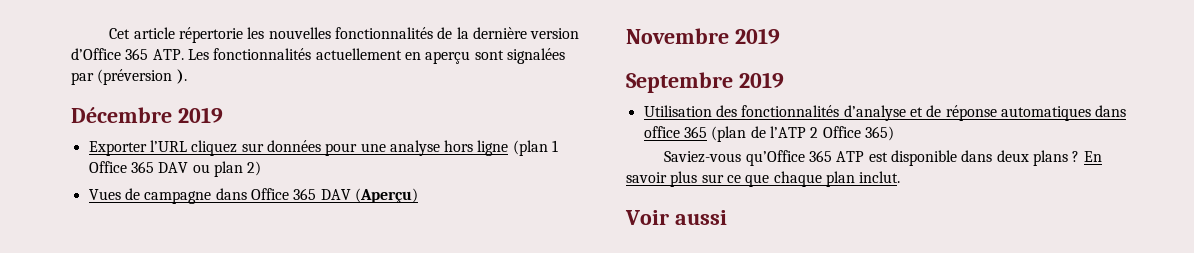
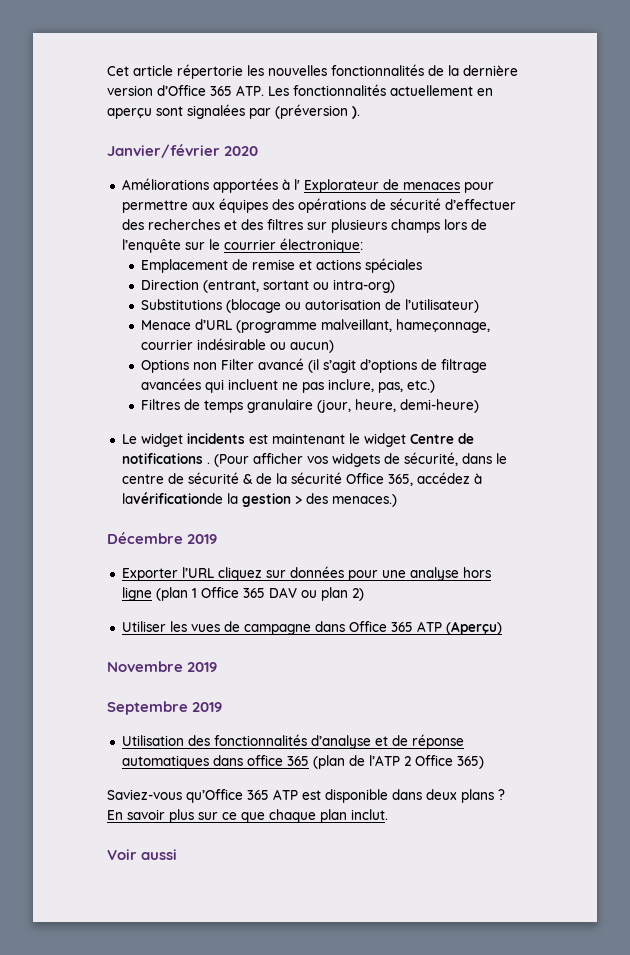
+ Janvier/février 2020
+ Améliorations apportées à l' Explorateur de menaces pour permettre aux équipes des opérations de sécurité d’effectuer des recherches et des filtres sur plusieurs champs lors de l’enquête sur le courrier électronique:
+ Emplacement de remise et actions spéciales
+ Direction (entrant, sortant ou intra-org)
+ Substitutions (blocage ou autorisation de l’utilisateur)
+ Menace d’URL (programme malveillant, hameçonnage, courrier indésirable ou aucun)
+ Options non Filter avancé (il s’agit d’options de filtrage avancées qui incluent ne pas inclure, pas, etc.)
+ Filtres de temps granulaire (jour, heure, demi-heure)
+ Le widget incidents est maintenant le widget Centre de notifications . (Pour afficher vos widgets de sécurité, dans le centre de sécurité & de la sécurité Office 365, accédez à lavérificationde la gestion > des menaces.)
- Vues de campagne dans Office 365 DAV (Aperçu)
+ Utiliser les vues de campagne dans Office 365 ATP (Aperçu)

